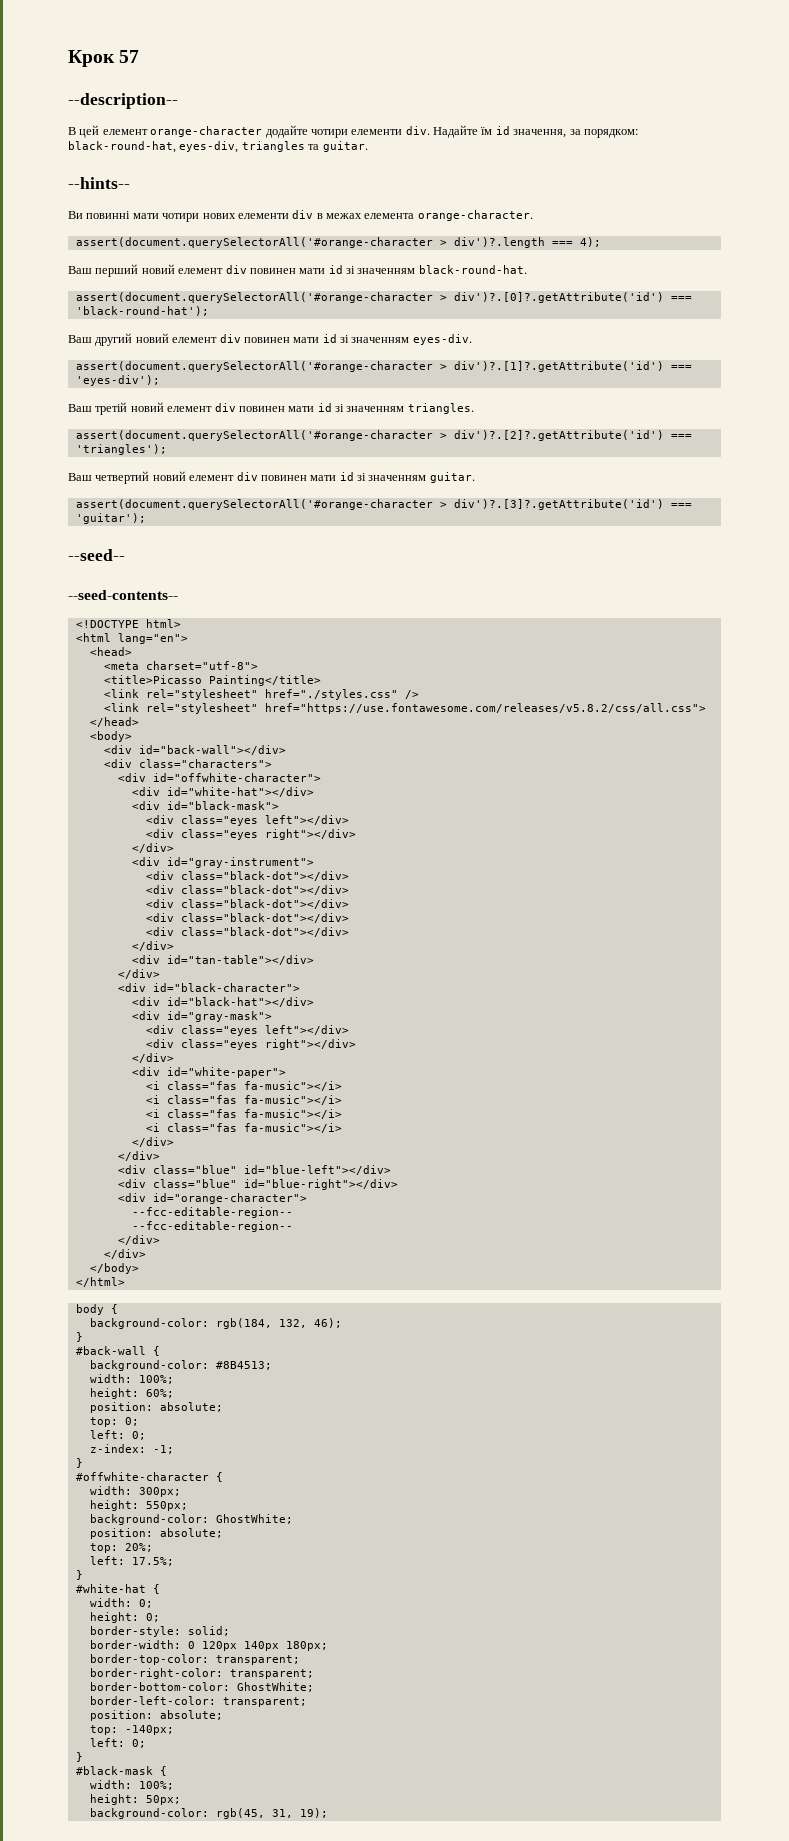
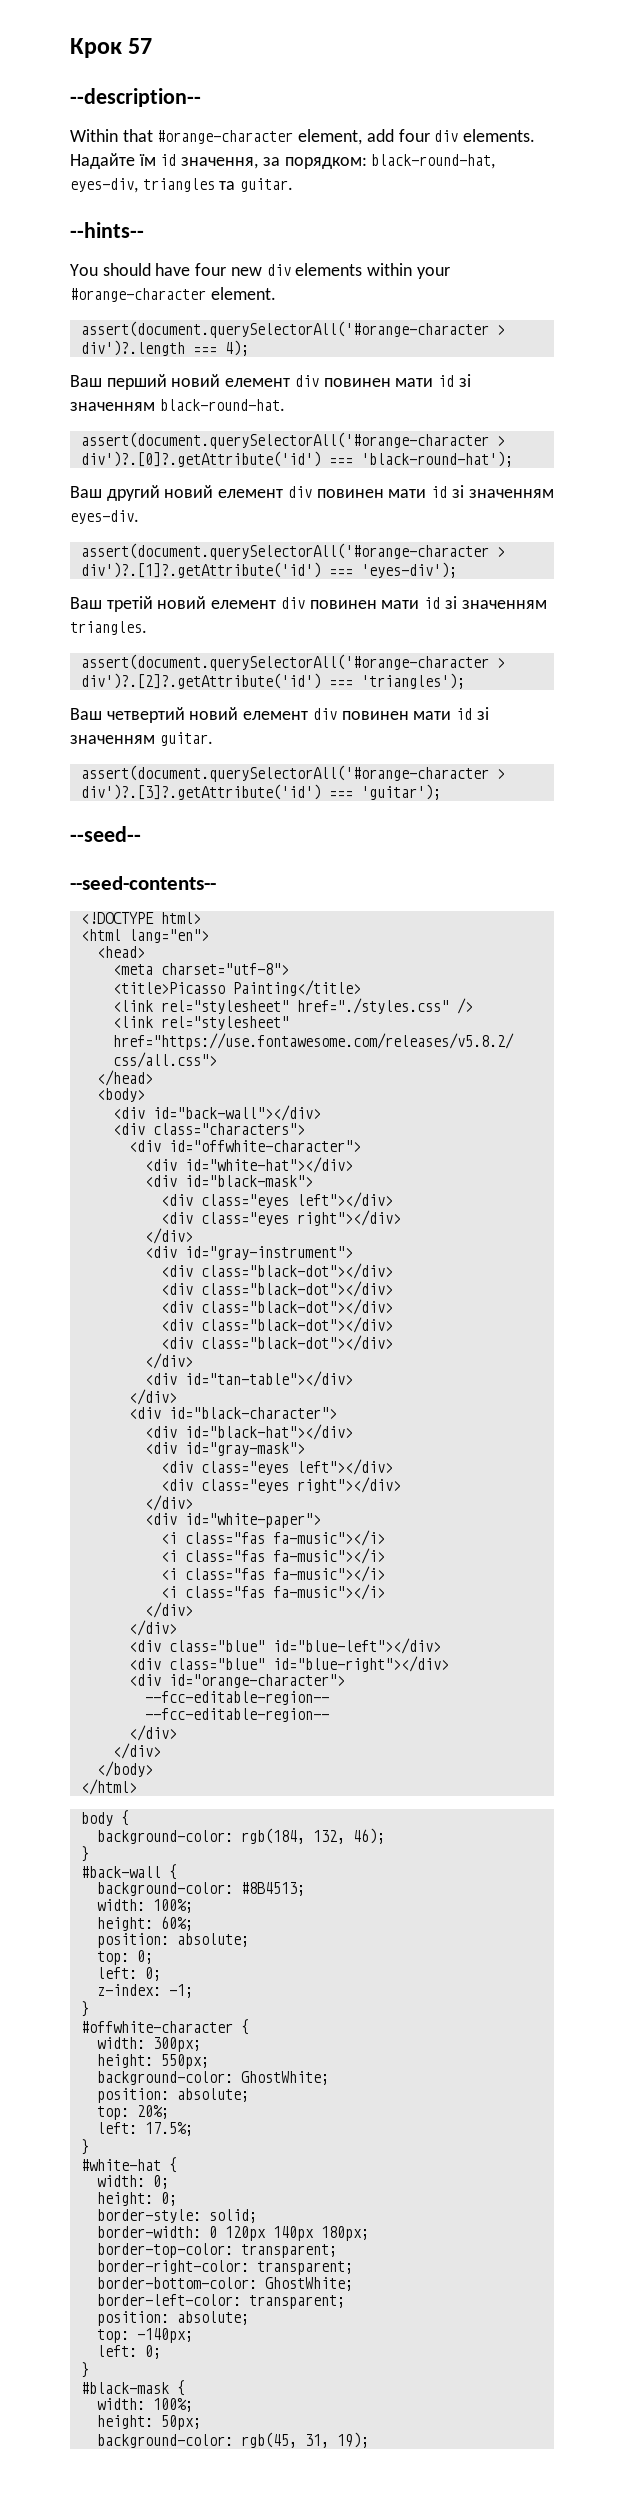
- В цей елемент orange-character додайте чотири елементи div.
+ Within that #orange-character element, add four div elements.
- Ви повинні мати чотири нових елементи div в межах елемента orange-character.
+ You should have four new div elements within your #orange-character element.

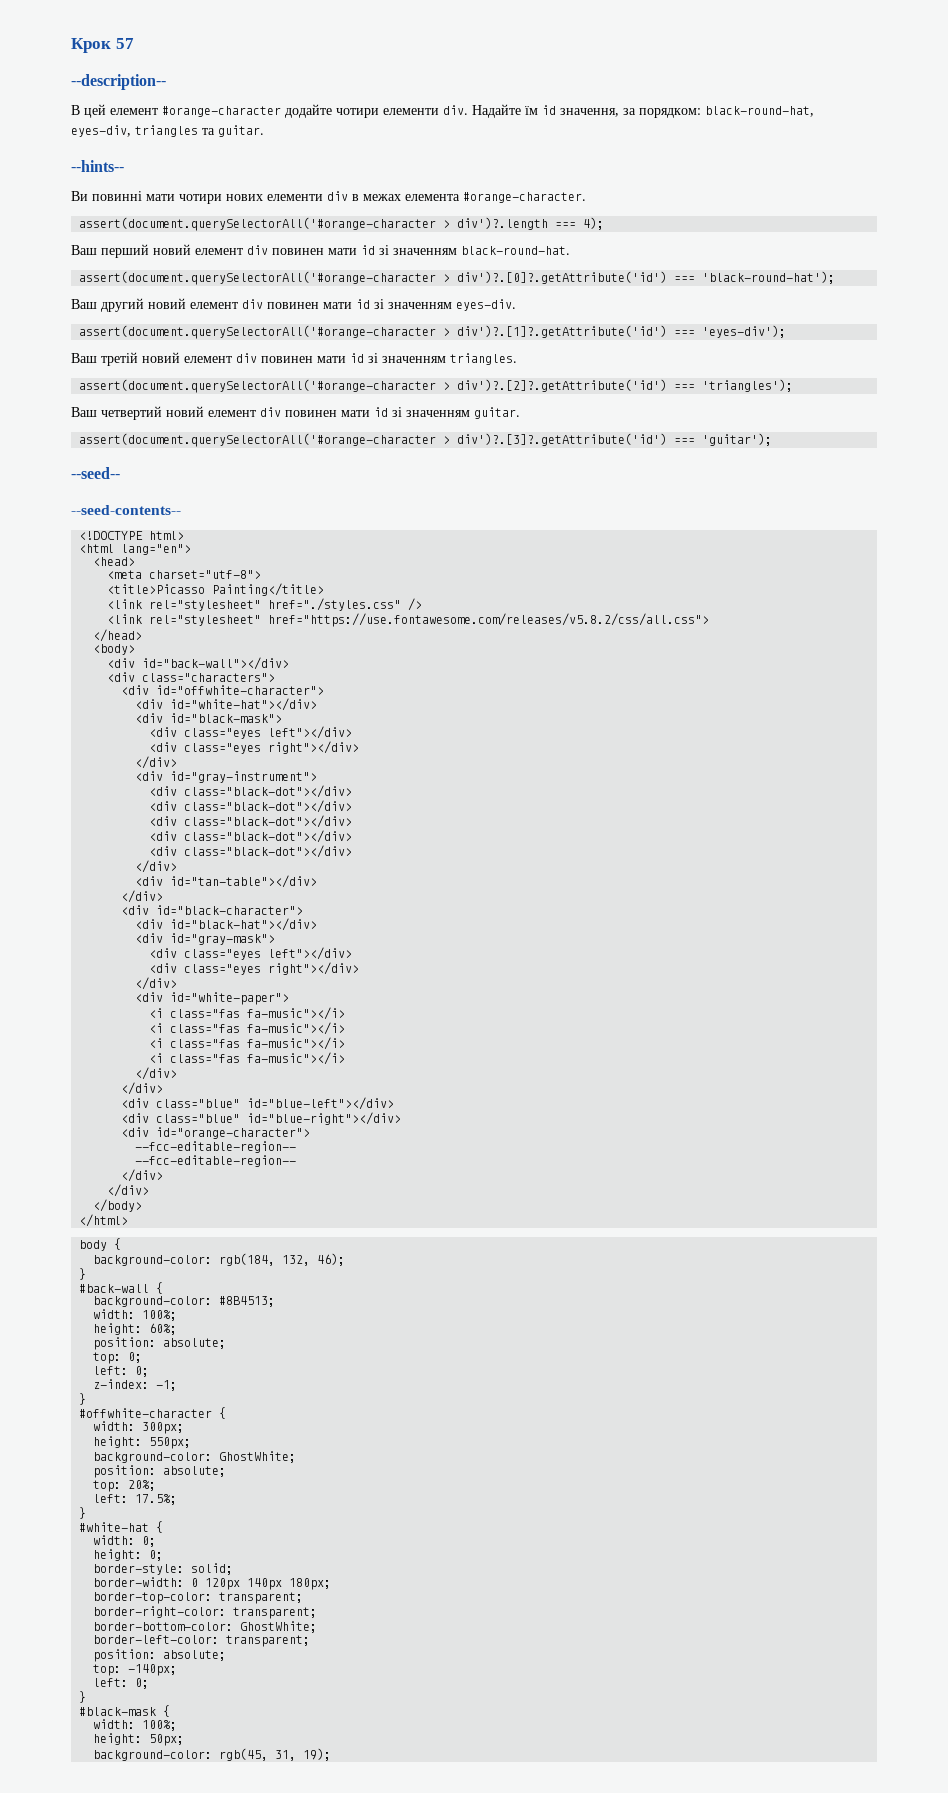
- Within that #orange-character element, add four div elements.
+ В цей елемент #orange-character додайте чотири елементи div.
- You should have four new div elements within your #orange-character element.
+ Ви повинні мати чотири нових елементи div в межах елемента #orange-character.

